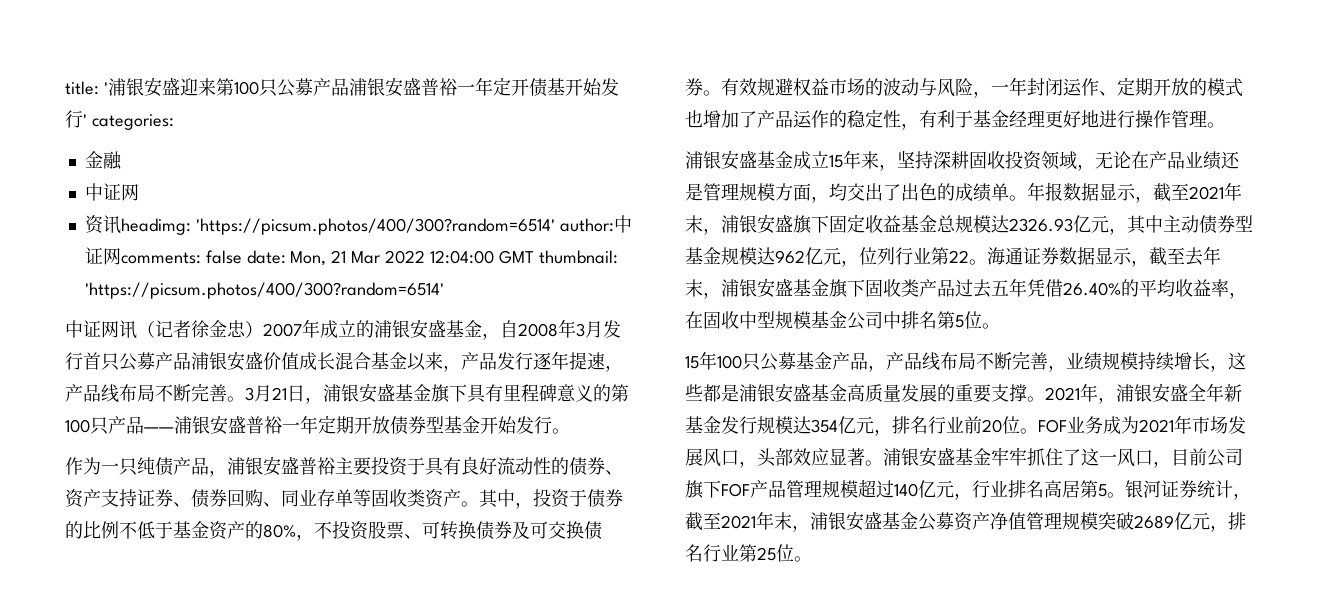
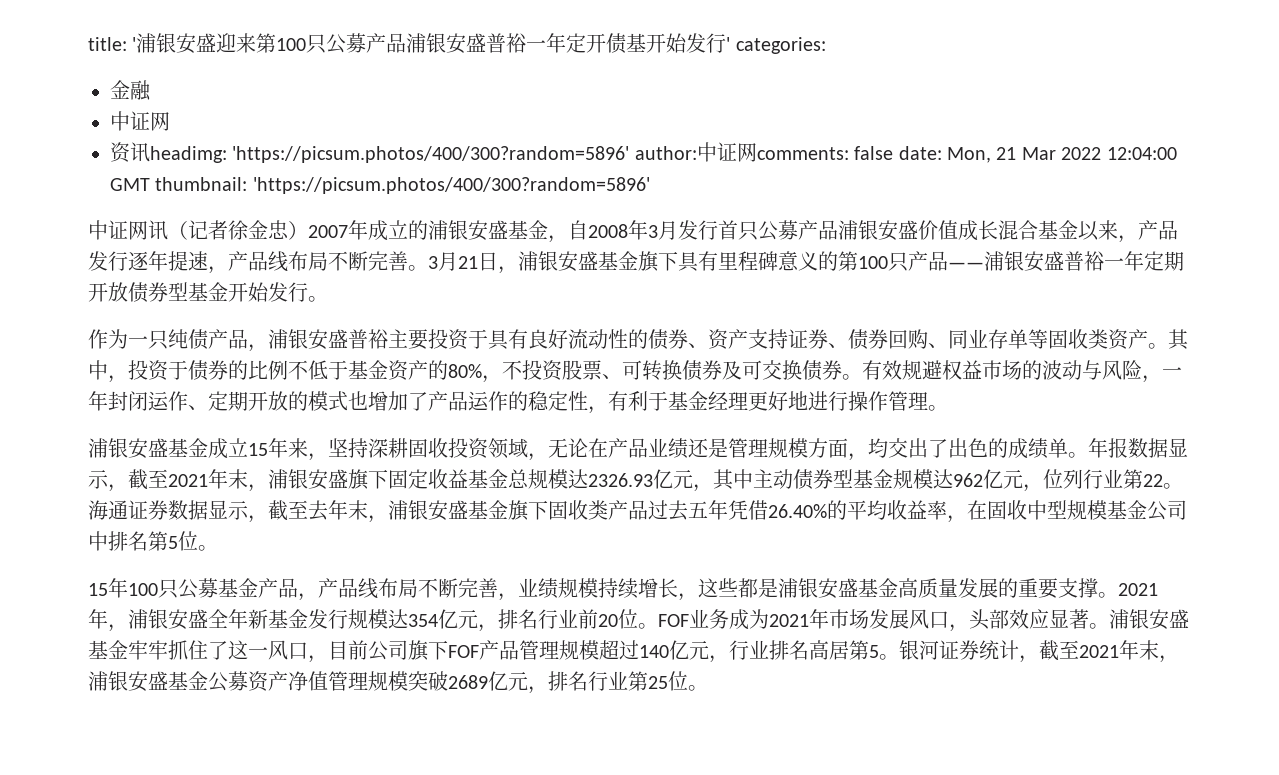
- 资讯headimg: 'https://picsum.photos/400/300?random=6514' author:中证网comments: false date: Mon, 21 Mar 2022 12:04:00 GMT thumbnail: 'https://picsum.photos/400/300?random=6514'
+ 资讯headimg: 'https://picsum.photos/400/300?random=5896' author:中证网comments: false date: Mon, 21 Mar 2022 12:04:00 GMT thumbnail: 'https://picsum.photos/400/300?random=5896'

